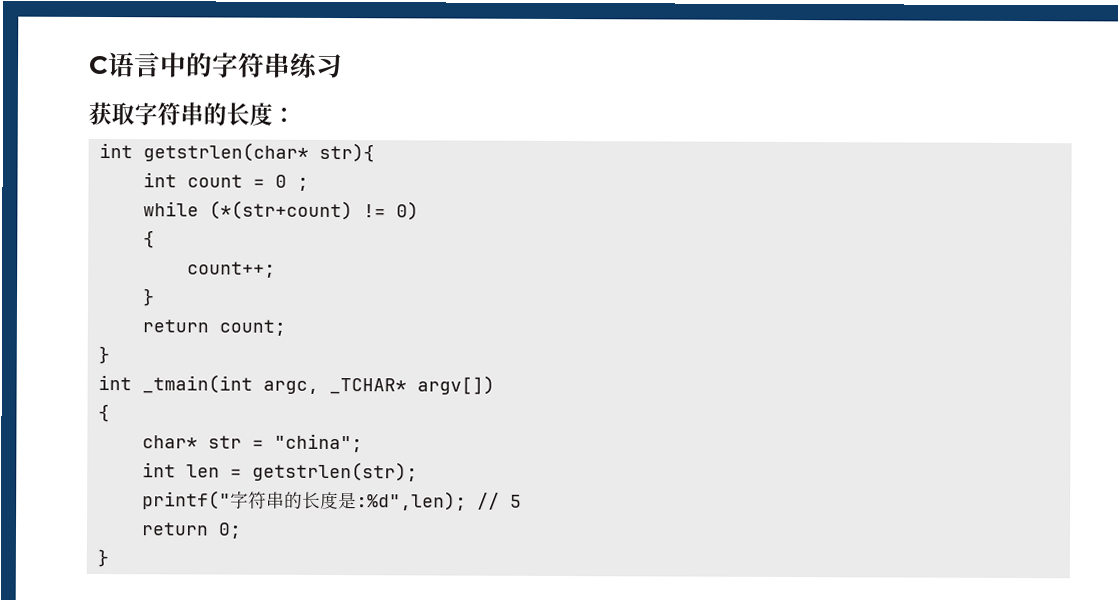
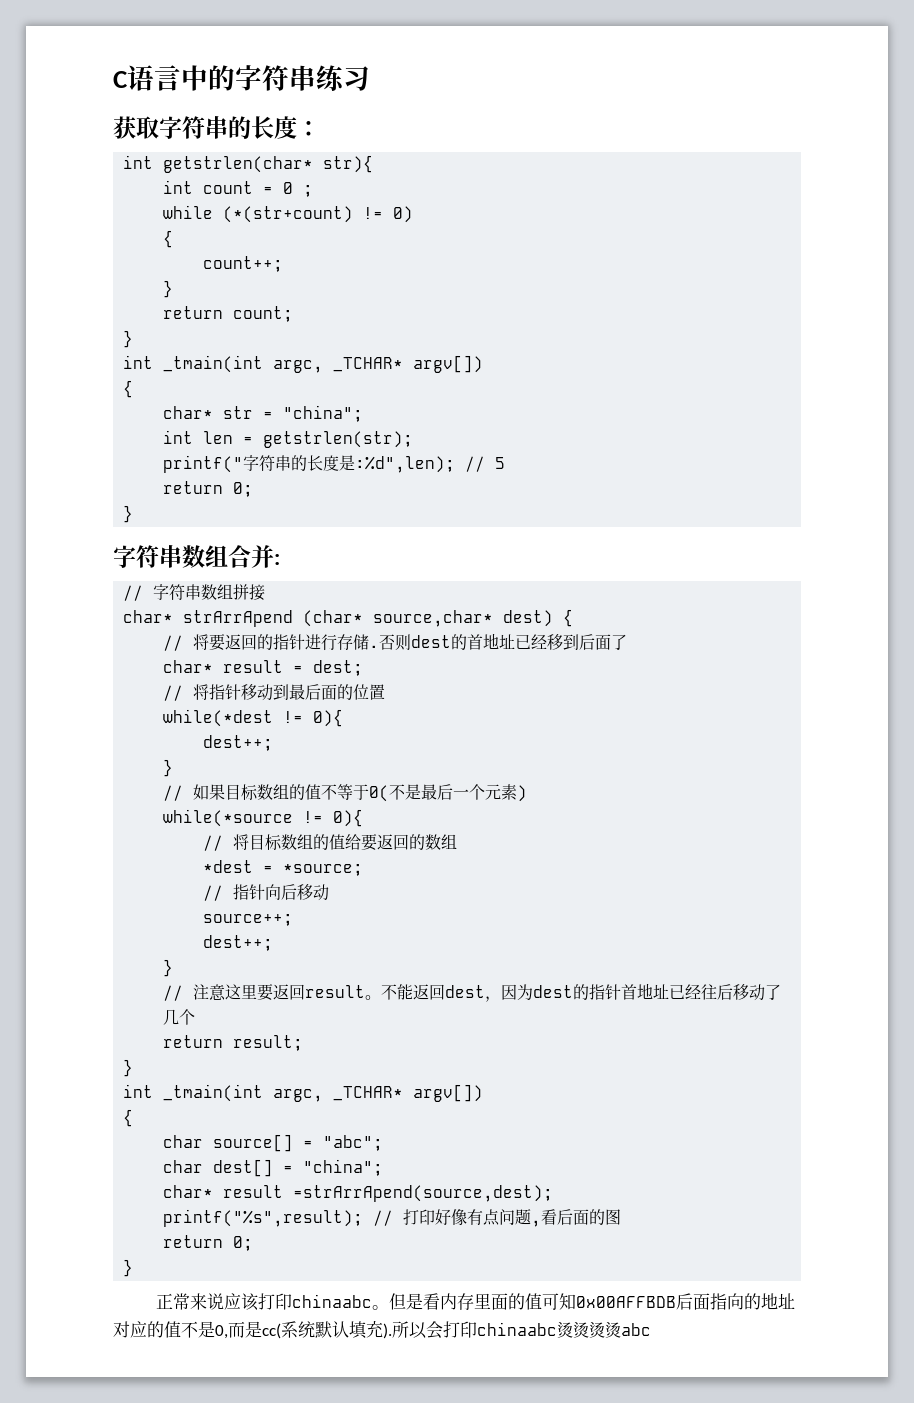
+ 字符串数组合并:
+ // 字符串数组拼接
+ char* strArrApend (char* source,char* dest) {
+ // 将要返回的指针进行存储.否则dest的首地址已经移到后面了
+ char* result = dest;
+ // 将指针移动到最后面的位置
+ while(*dest != 0){
+ dest++;
+ }
+ // 如果目标数组的值不等于0(不是最后一个元素)
+ while(*source != 0){
+ // 将目标数组的值给要返回的数组
+ *dest = *source;
+ // 指针向后移动
+ source++;
+ dest++;
+ }
+ // 注意这里要返回result。不能返回dest，因为dest的指针首地址已经往后移动了几个
+ return result;
+ }
+ int _tmain(int argc, _TCHAR* argv[])
+ {
+ char source[] = "abc";
+ char dest[] = "china";
+ char* result =strArrApend(source,dest);
+ printf("%s",result); // 打印好像有点问题,看后面的图
+ return 0;
+ }
+ 正常来说应该打印chinaabc。但是看内存里面的值可知0x00AFFBDB后面指向的地址对应的值不是0,而是cc(系统默认填充).所以会打印chinaabc烫烫烫烫abc

